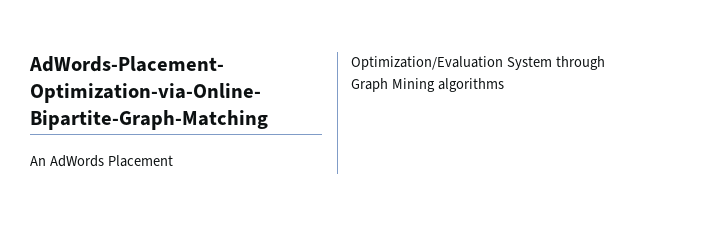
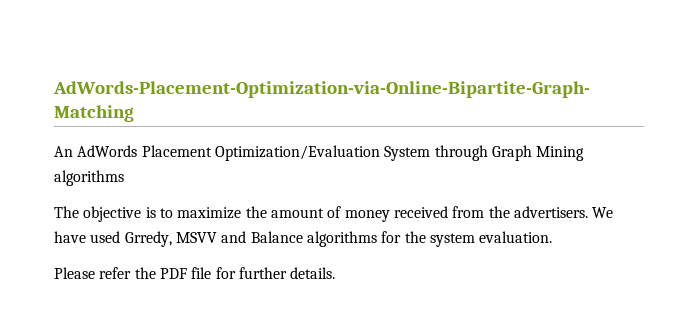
+ The objective is to maximize the amount of money received from the advertisers. We have used Grredy, MSVV and Balance algorithms for the system evaluation.
+ Please refer the PDF file for further details.

